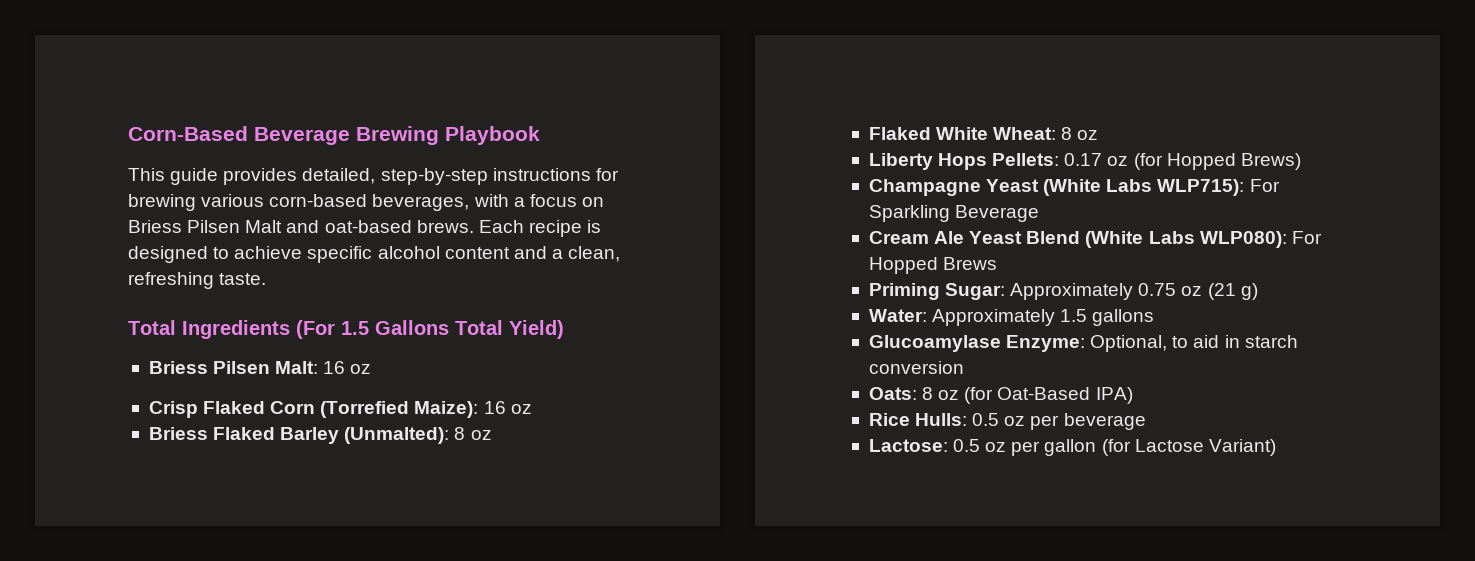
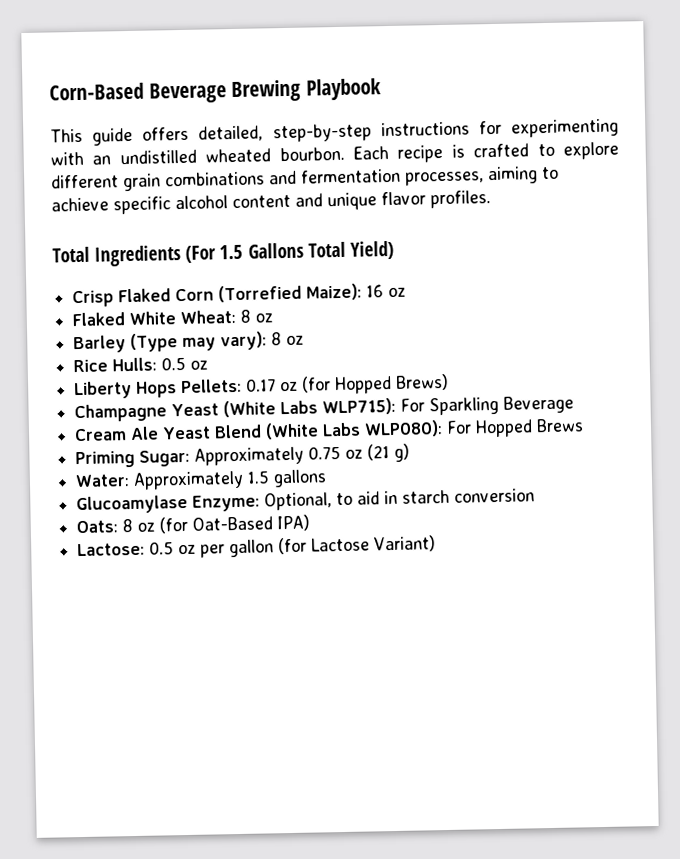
- This guide provides detailed, step-by-step instructions for brewing various corn-based beverages, with a focus on Briess Pilsen Malt and oat-based brews. Each recipe is designed to achieve specific alcohol content and a clean, refreshing taste.
+ This guide offers detailed, step-by-step instructions for experimenting with an undistilled wheated bourbon. Each recipe is crafted to explore different grain combinations and fermentation processes, aiming to achieve specific alcohol content and unique flavor profiles.
- Briess Pilsen Malt: 16 oz
- Briess Flaked Barley (Unmalted): 8 oz
+ Barley (Type may vary): 8 oz
+ Rice Hulls: 0.5 oz
- Rice Hulls: 0.5 oz per beverage

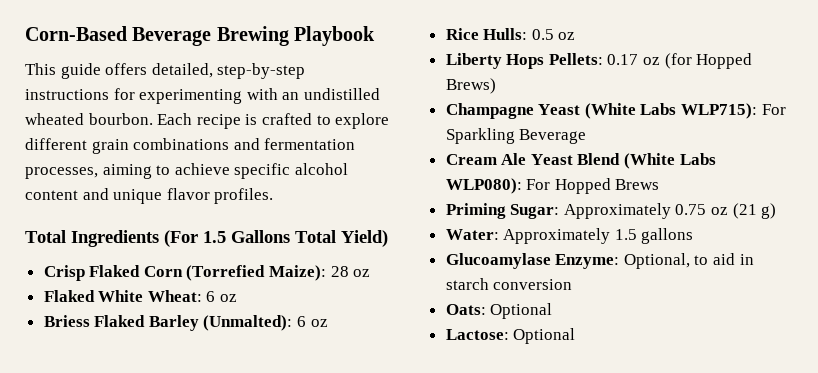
- Crisp Flaked Corn (Torrefied Maize): 16 oz
+ Crisp Flaked Corn (Torrefied Maize): 28 oz
- Flaked White Wheat: 8 oz
- Barley (Type may vary): 8 oz
+ Flaked White Wheat: 6 oz
+ Briess Flaked Barley (Unmalted): 6 oz
- Oats: 8 oz (for Oat-Based IPA)
- Lactose: 0.5 oz per gallon (for Lactose Variant)
+ Oats: Optional
+ Lactose: Optional

